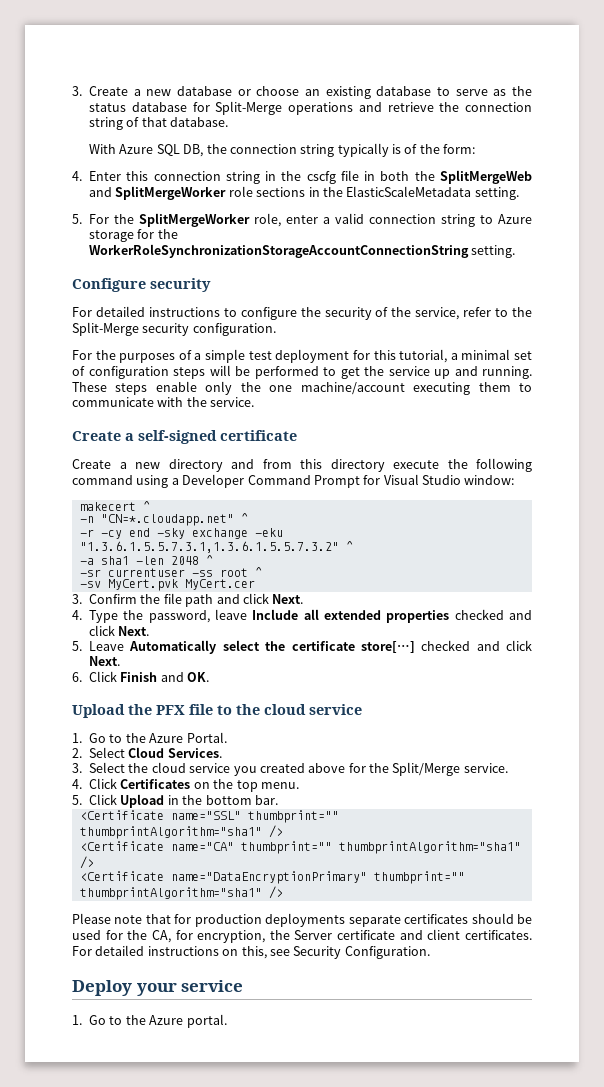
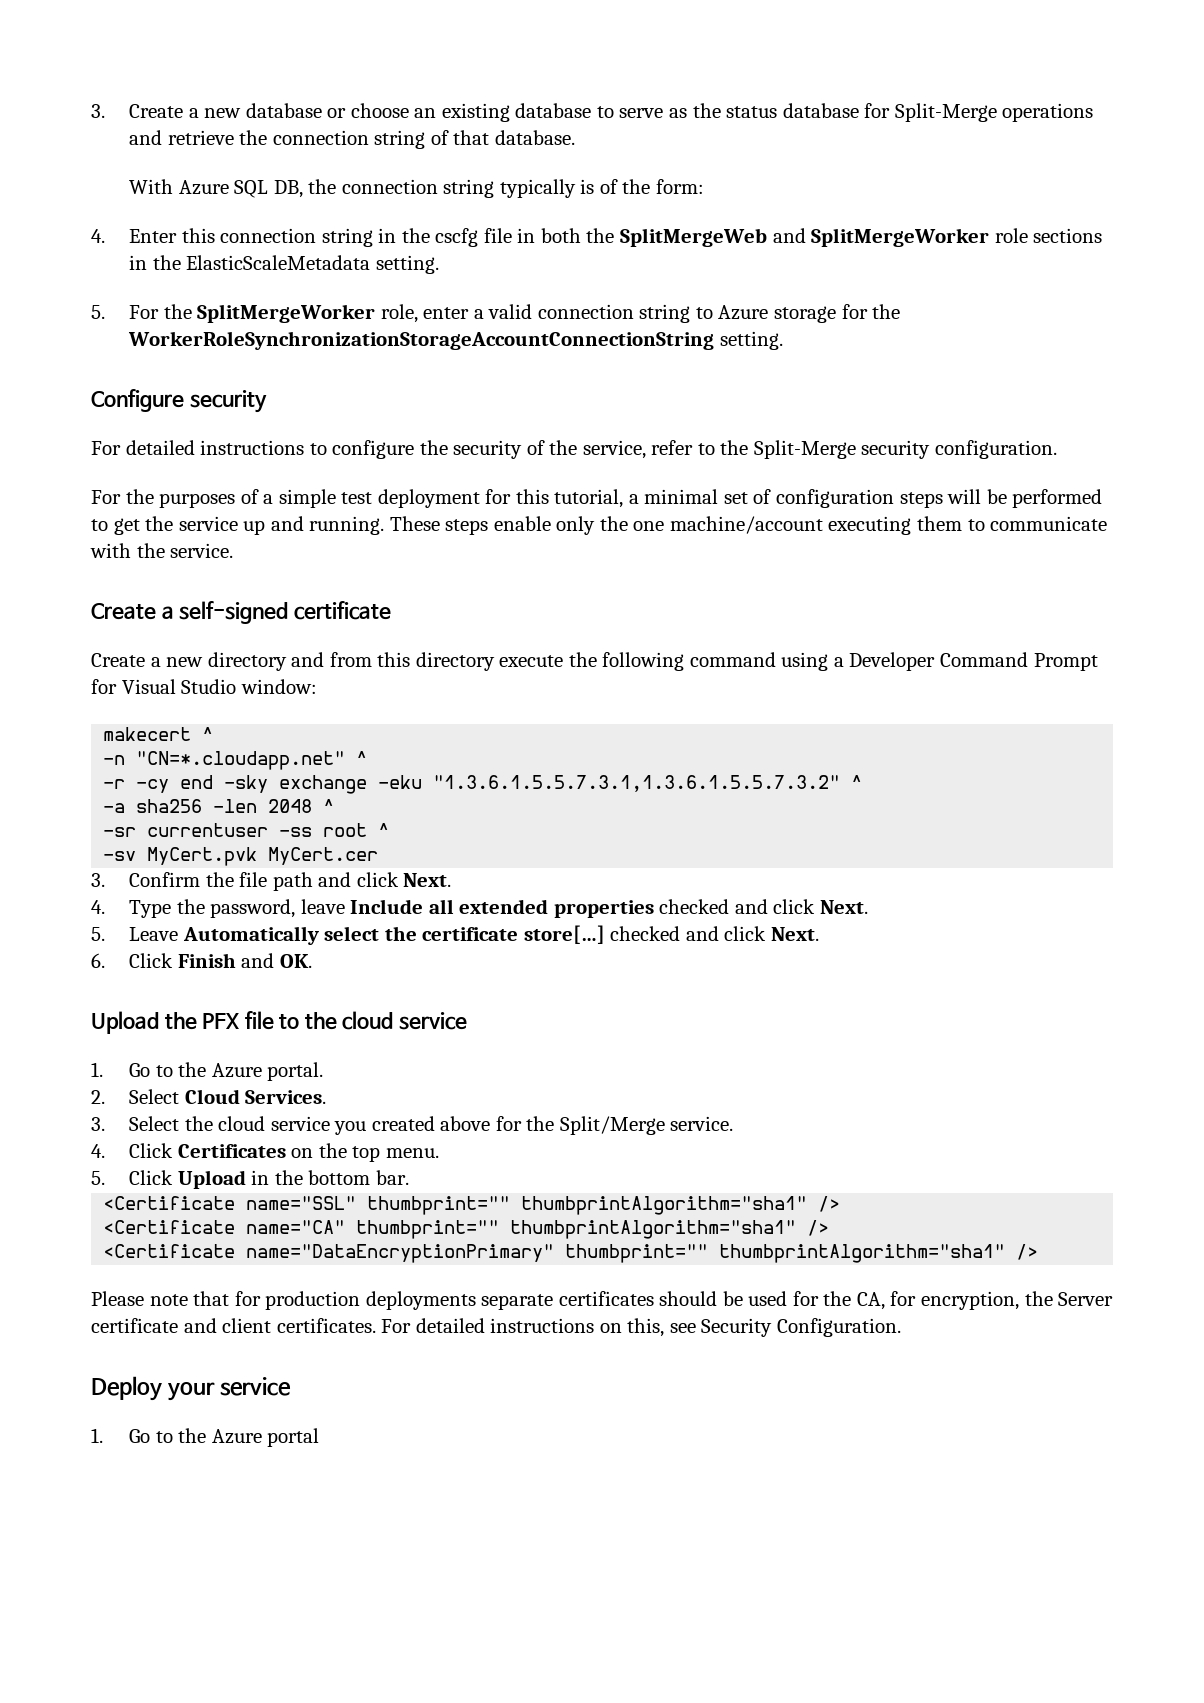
- -a sha1 -len 2048 ^
+ -a sha256 -len 2048 ^
- 1. Go to the Azure Portal.
+ 1. Go to the Azure portal.
- 1. Go to the Azure portal.
+ 1. Go to the Azure portal

